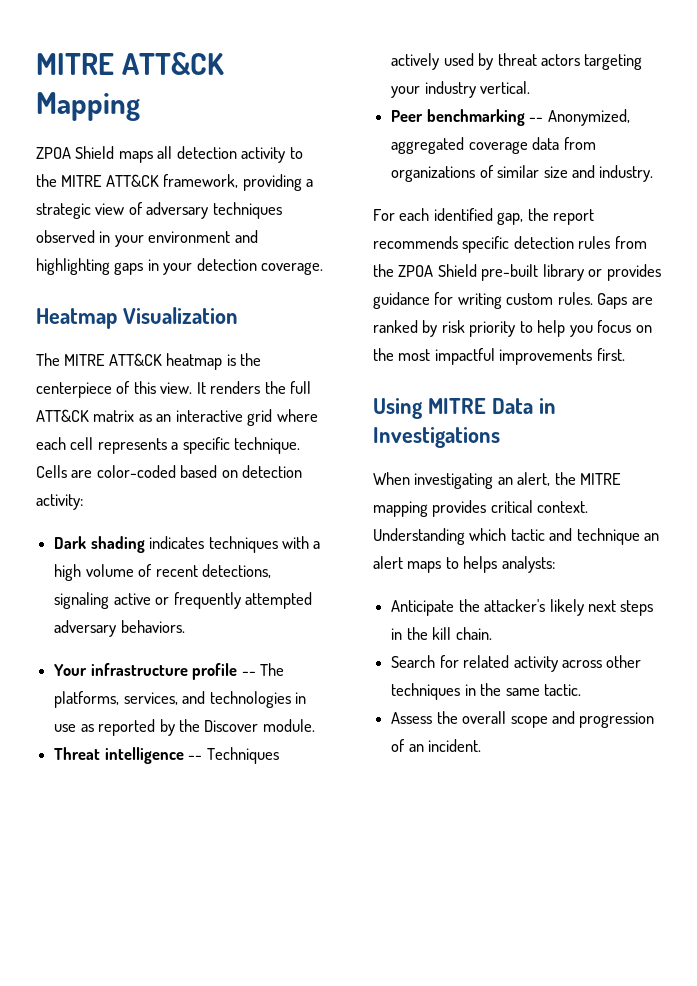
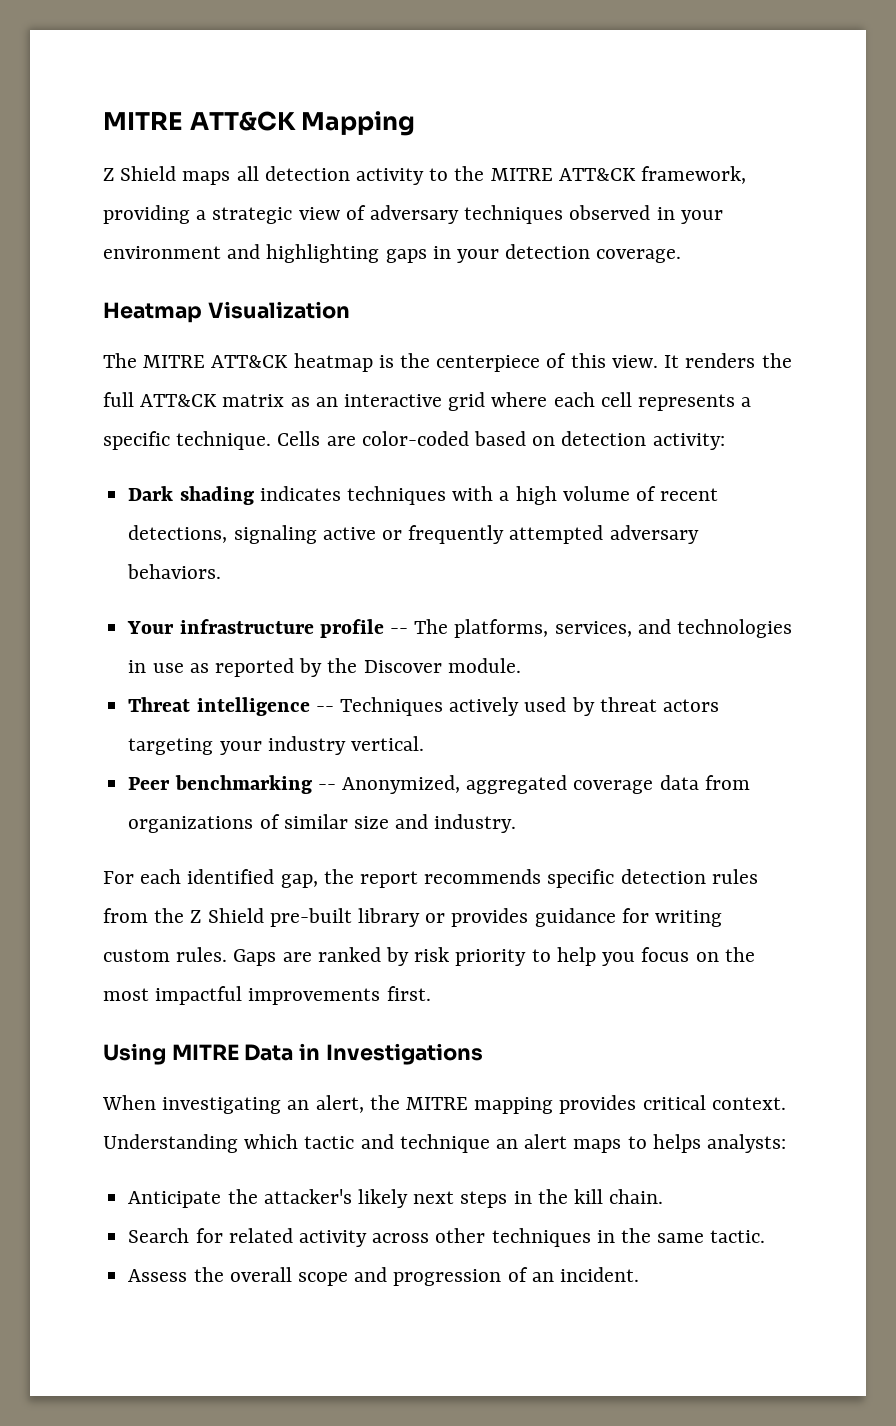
- ZPOA Shield maps all detection activity to the MITRE ATT&CK framework, providing a strategic view of adversary techniques observed in your environment and highlighting gaps in your detection coverage.
+ Z Shield maps all detection activity to the MITRE ATT&CK framework, providing a strategic view of adversary techniques observed in your environment and highlighting gaps in your detection coverage.
- For each identified gap, the report recommends specific detection rules from the ZPOA Shield pre-built library or provides guidance for writing custom rules.
+ For each identified gap, the report recommends specific detection rules from the Z Shield pre-built library or provides guidance for writing custom rules.

